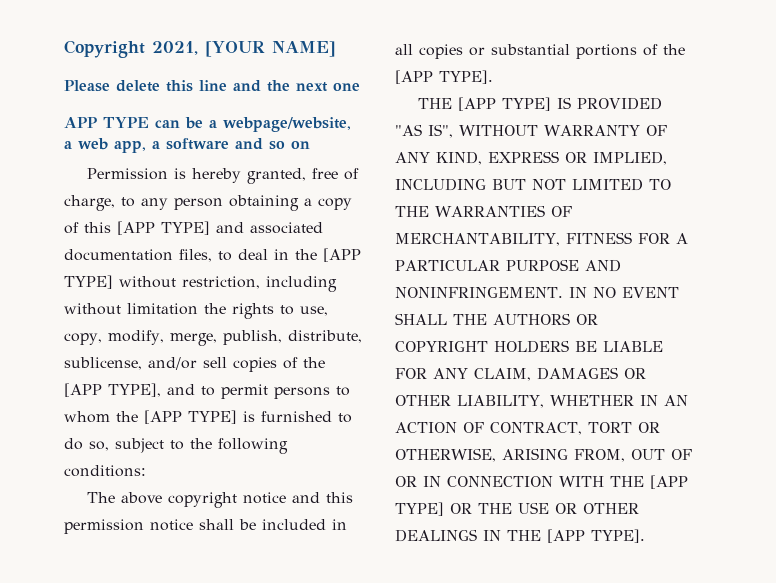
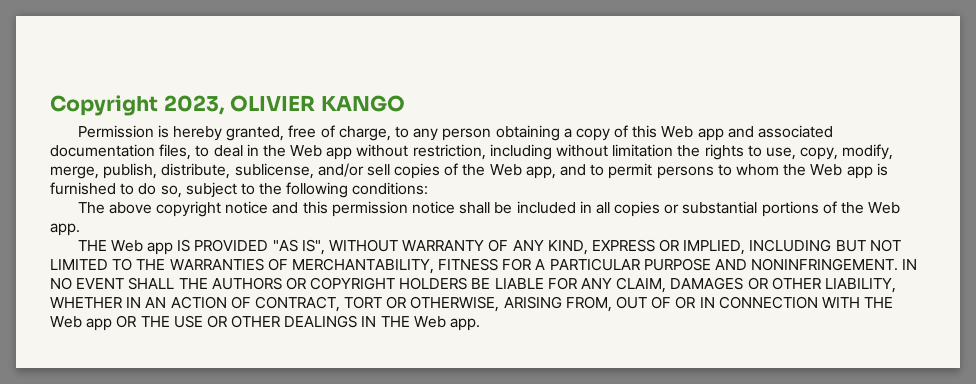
- Copyright 2021, [YOUR NAME]
- Please delete this line and the next one
- APP TYPE can be a webpage/website, a web app, a software and so on
+ Copyright 2023, OLIVIER KANGO
- Permission is hereby granted, free of charge, to any person obtaining a copy of this [APP TYPE] and associated documentation files, to deal in the [APP TYPE] without restriction, including without limitation the rights to use, copy, modify, merge, publish, distribute, sublicense, and/or sell copies of the [APP TYPE], and to permit persons to whom the [APP TYPE] is furnished to do so, subject to the following conditions:
+ Permission is hereby granted, free of charge, to any person obtaining a copy of this Web app and associated documentation files, to deal in the Web app without restriction, including without limitation the rights to use, copy, modify, merge, publish, distribute, sublicense, and/or sell copies of the Web app, and to permit persons to whom the Web app is furnished to do so, subject to the following conditions:
- The above copyright notice and this permission notice shall be included in all copies or substantial portions of the [APP TYPE].
- THE [APP TYPE] IS PROVIDED "AS IS", WITHOUT WARRANTY OF ANY KIND, EXPRESS OR IMPLIED, INCLUDING BUT NOT LIMITED TO THE WARRANTIES OF MERCHANTABILITY, FITNESS FOR A PARTICULAR PURPOSE AND NONINFRINGEMENT.
+ The above copyright notice and this permission notice shall be included in all copies or substantial portions of the Web app.
+ THE Web app IS PROVIDED "AS IS", WITHOUT WARRANTY OF ANY KIND, EXPRESS OR IMPLIED, INCLUDING BUT NOT LIMITED TO THE WARRANTIES OF MERCHANTABILITY, FITNESS FOR A PARTICULAR PURPOSE AND NONINFRINGEMENT.
- IN NO EVENT SHALL THE AUTHORS OR COPYRIGHT HOLDERS BE LIABLE FOR ANY CLAIM, DAMAGES OR OTHER LIABILITY, WHETHER IN AN ACTION OF CONTRACT, TORT OR OTHERWISE, ARISING FROM, OUT OF OR IN CONNECTION WITH THE [APP TYPE] OR THE USE OR OTHER DEALINGS IN THE [APP TYPE].
+ IN NO EVENT SHALL THE AUTHORS OR COPYRIGHT HOLDERS BE LIABLE FOR ANY CLAIM, DAMAGES OR OTHER LIABILITY, WHETHER IN AN ACTION OF CONTRACT, TORT OR OTHERWISE, ARISING FROM, OUT OF OR IN CONNECTION WITH THE Web app OR THE USE OR OTHER DEALINGS IN THE Web app.

